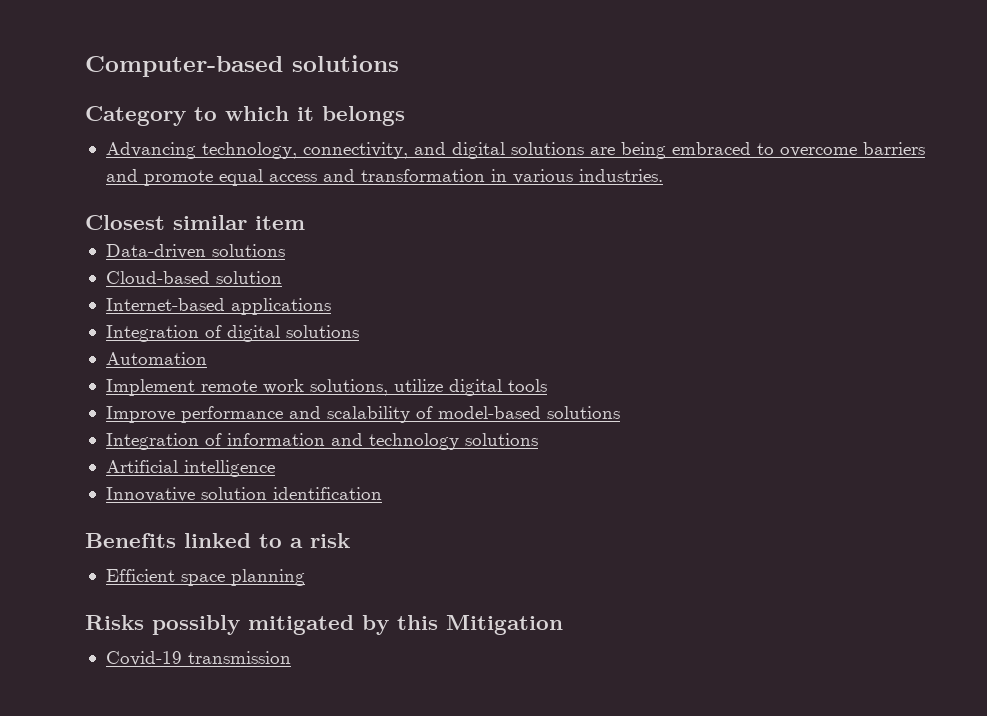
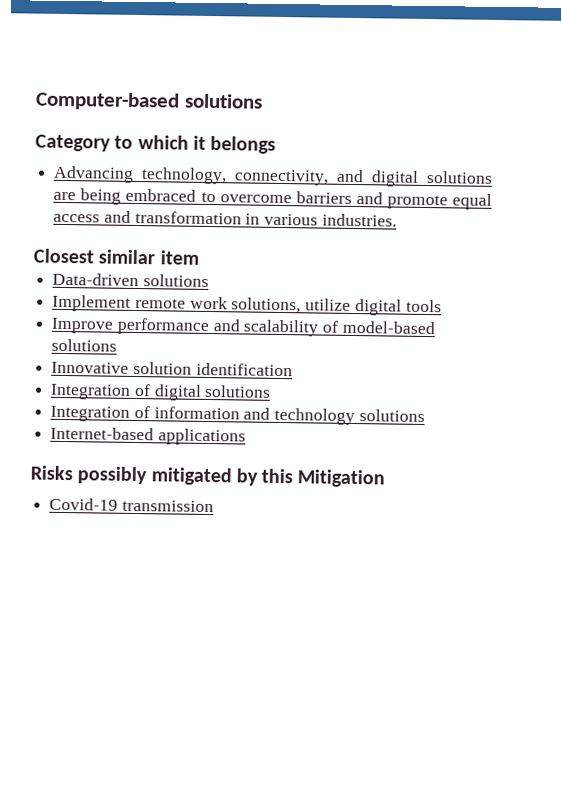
- Cloud-based solution
- Internet-based applications
- Integration of digital solutions
- Automation
+ Innovative solution identification
+ Integration of digital solutions
- Artificial intelligence
- Innovative solution identification
- Benefits linked to a risk
- Efficient space planning
+ Internet-based applications

